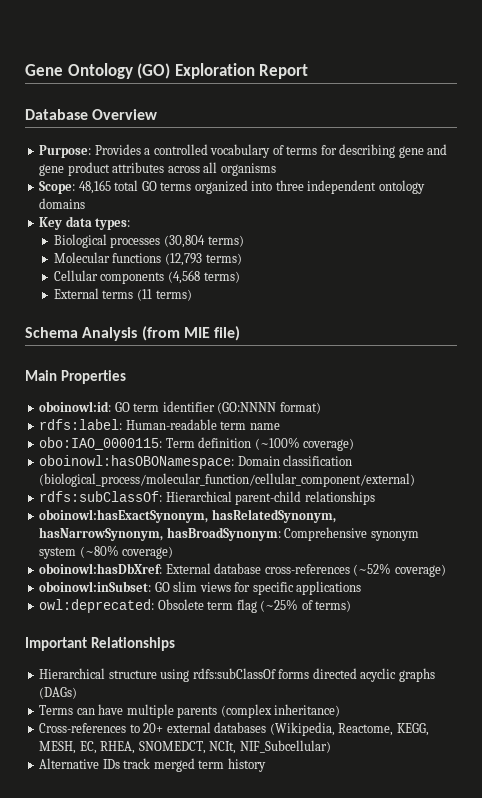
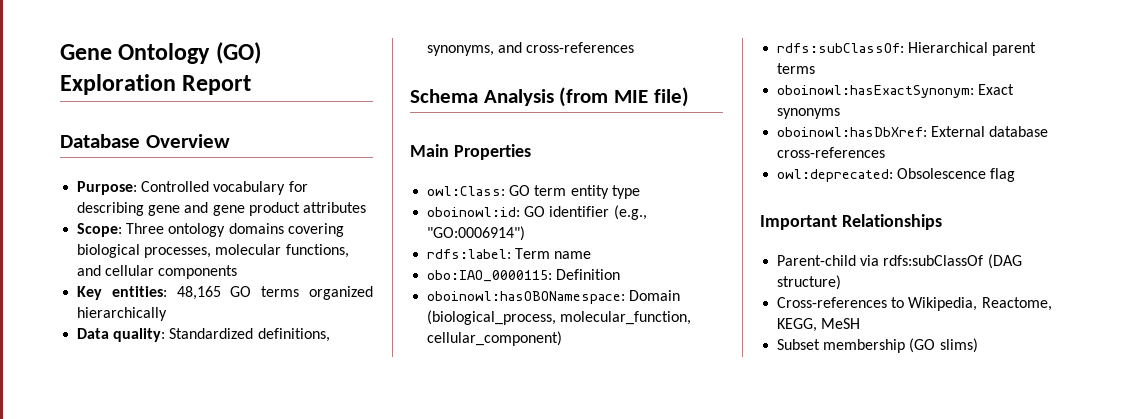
- Purpose: Provides a controlled vocabulary of terms for describing gene and gene product attributes across all organisms
- Scope: 48,165 total GO terms organized into three independent ontology domains
- Key data types:
- Biological processes (30,804 terms)
- Molecular functions (12,793 terms)
- Cellular components (4,568 terms)
- External terms (11 terms)
+ Purpose: Controlled vocabulary for describing gene and gene product attributes
+ Scope: Three ontology domains covering biological processes, molecular functions, and cellular components
+ Key entities: 48,165 GO terms organized hierarchically
+ Data quality: Standardized definitions, synonyms, and cross-references
- oboinowl:id: GO term identifier (GO:NNNN format)
+ owl:Class: GO term entity type
+ oboinowl:id: GO identifier (e.g., "GO:0006914")
- rdfs:label: Human-readable term name
+ rdfs:label: Term name
- obo:IAO_0000115: Term definition (~100% coverage)
+ obo:IAO_0000115: Definition
- oboinowl:hasOBONamespace: Domain classification (biological_process/molecular_function/cellular_component/external)
+ oboinowl:hasOBONamespace: Domain (biological_process, molecular_function, cellular_component)
- rdfs:subClassOf: Hierarchical parent-child relationships
- oboinowl:hasExactSynonym, hasRelatedSynonym, hasNarrowSynonym, hasBroadSynonym: Comprehensive synonym system (~80% coverage)
- oboinowl:hasDbXref: External database cross-references (~52% coverage)
- oboinowl:inSubset: GO slim views for specific applications
+ rdfs:subClassOf: Hierarchical parent terms
+ oboinowl:hasExactSynonym: Exact synonyms
+ oboinowl:hasDbXref: External database cross-references
- owl:deprecated: Obsolete term flag (~25% of terms)
+ owl:deprecated: Obsolescence flag
- Hierarchical structure using rdfs:subClassOf forms directed acyclic graphs (DAGs)
- Terms can have multiple parents (complex inheritance)
- Cross-references to 20+ external databases (Wikipedia, Reactome, KEGG, MESH, EC, RHEA, SNOMEDCT, NCIt, NIF_Subcellular)
- Alternative IDs track merged term history
+ Parent-child via rdfs:subClassOf (DAG structure)
+ Cross-references to Wikipedia, Reactome, KEGG, MeSH
+ Subset membership (GO slims)

